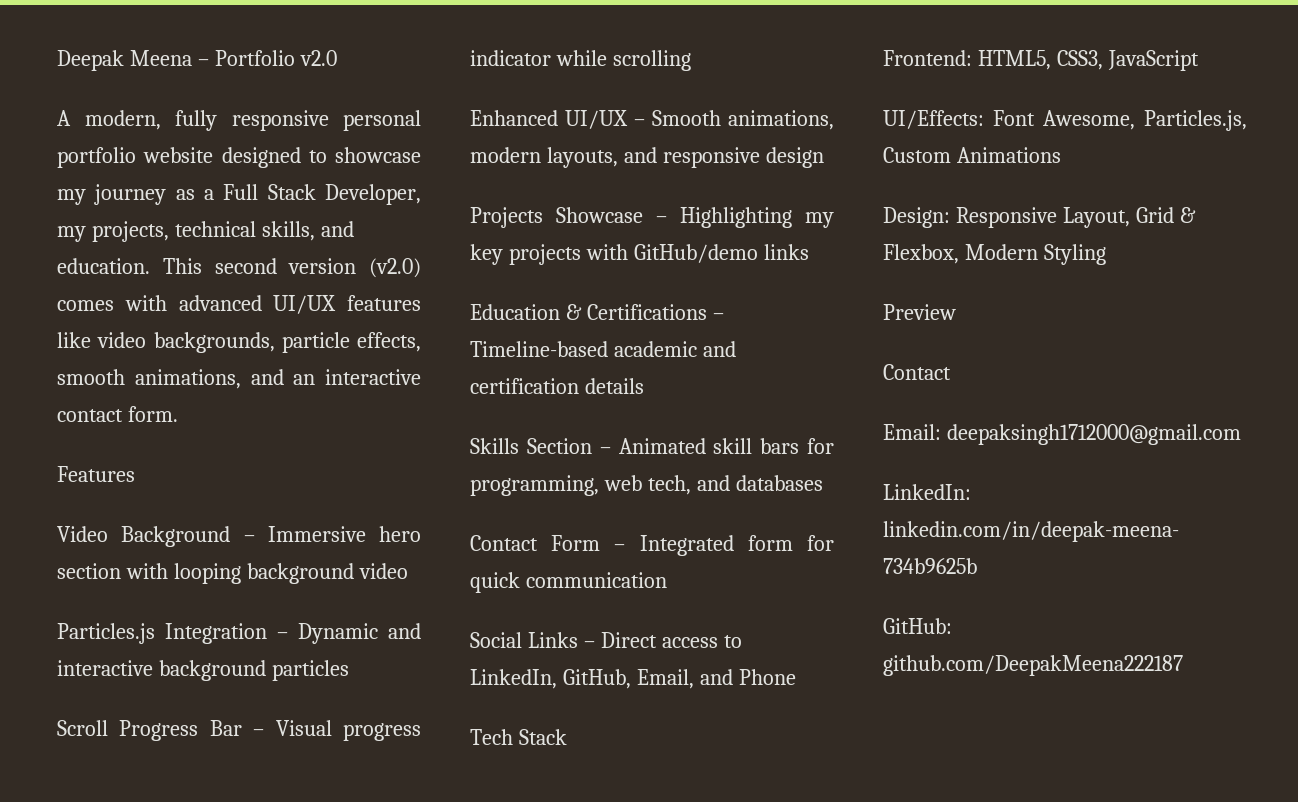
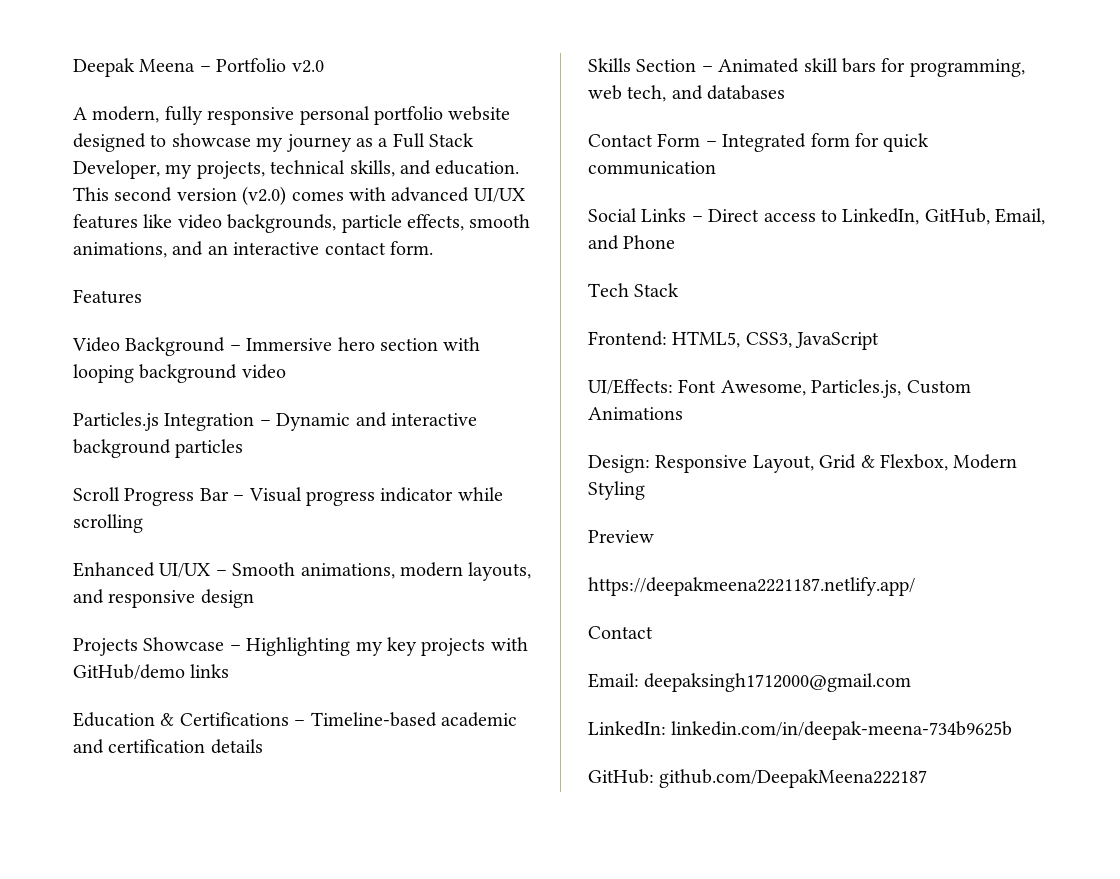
+ https://deepakmeena2221187.netlify.app/

